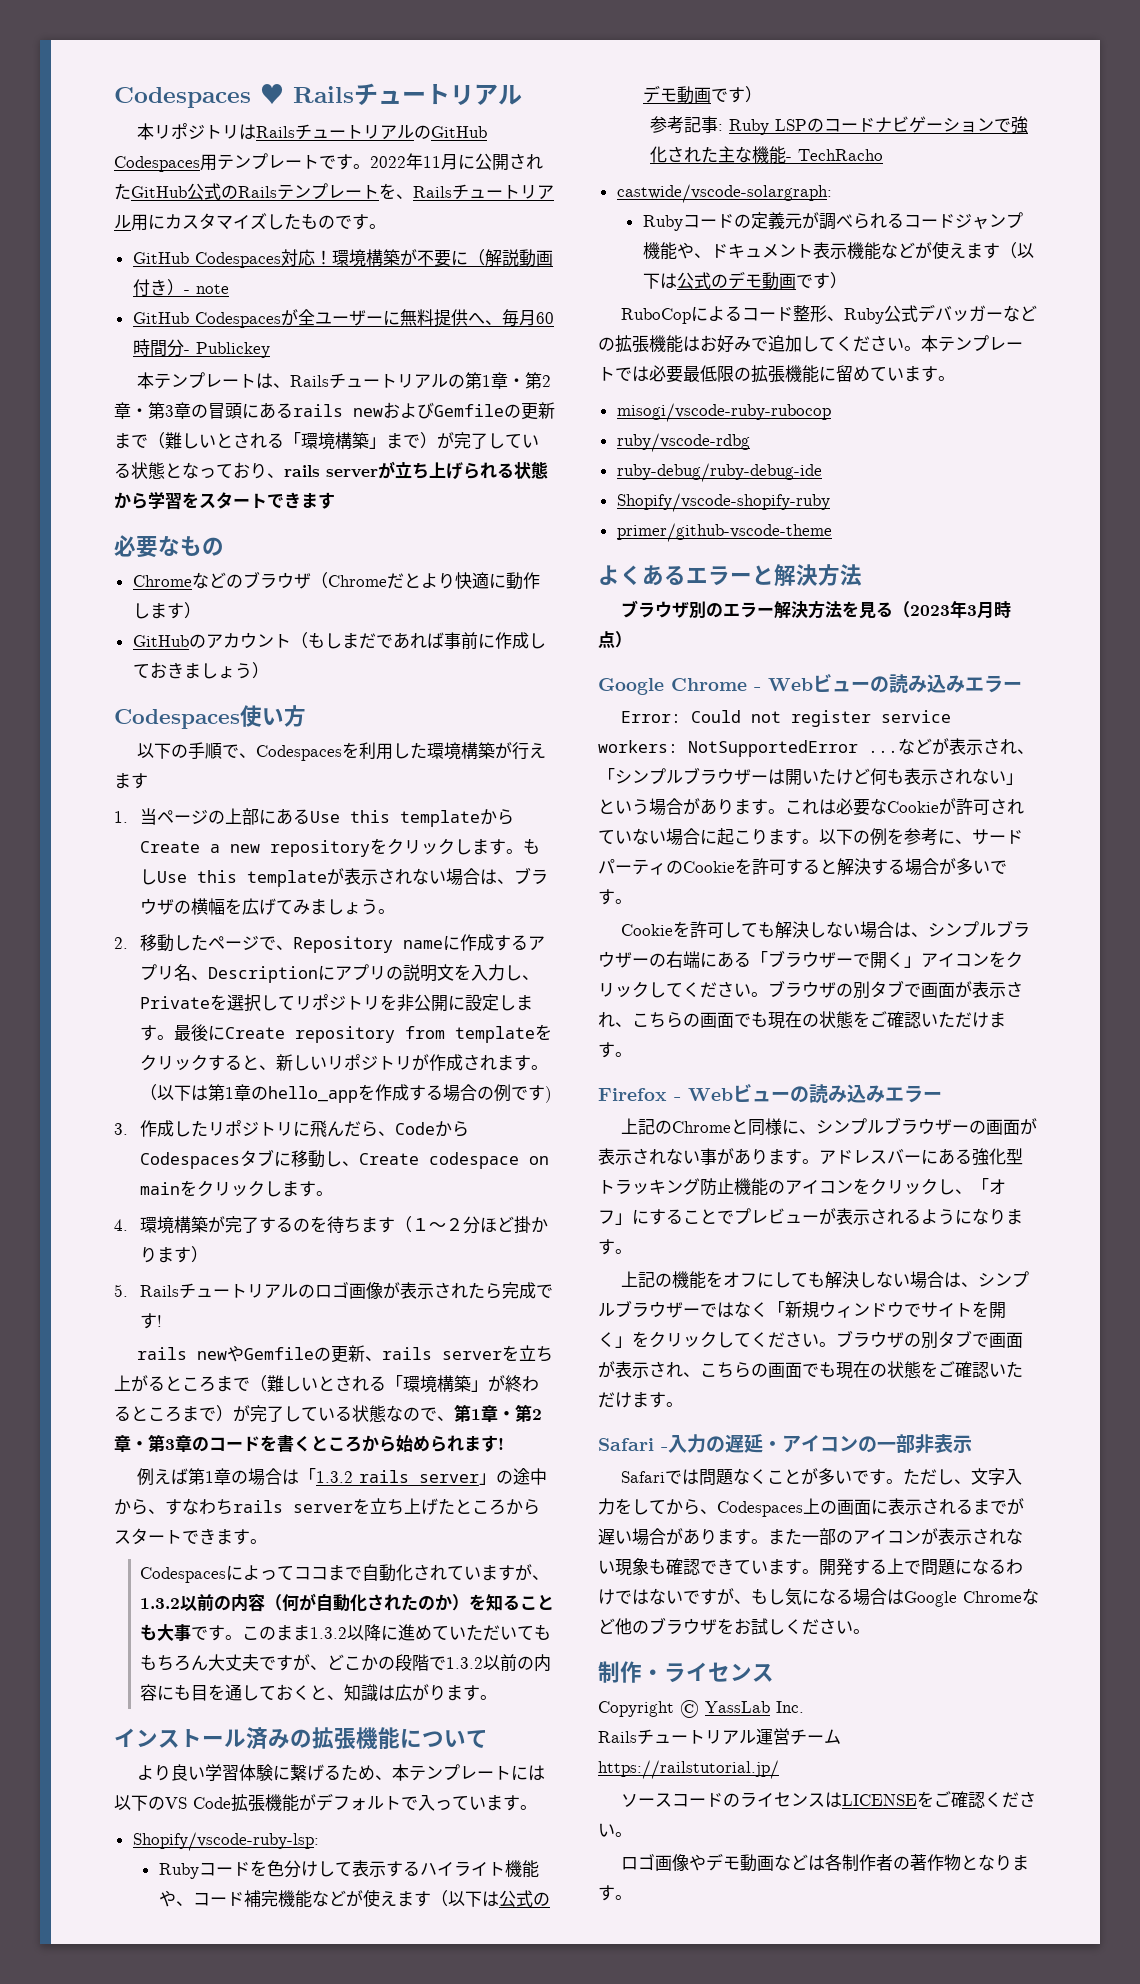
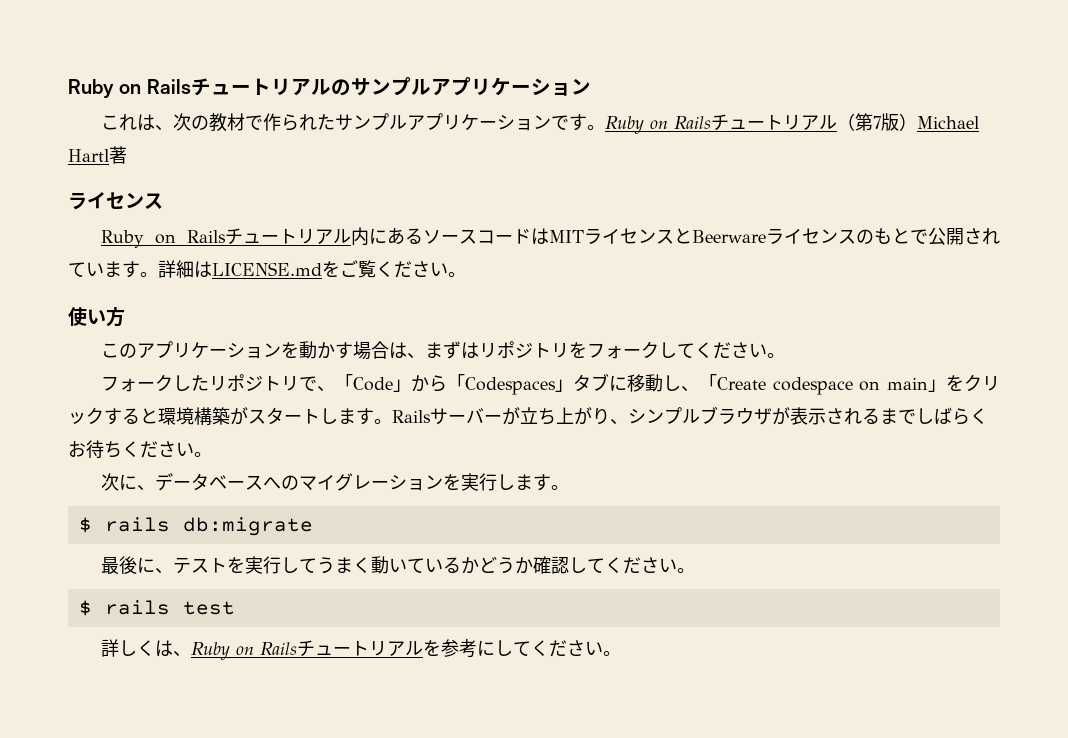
- Codespaces ♥ Railsチュートリアル
- 本リポジトリはRailsチュートリアルのGitHub Codespaces用テンプレートです。2022年11月に公開されたGitHub公式のRailsテンプレートを、Railsチュートリアル用にカスタマイズしたものです。
- GitHub Codespaces対応！環境構築が不要に（解説動画付き）- note
- GitHub Codespacesが全ユーザーに無料提供へ、毎月60時間分- Publickey
- 本テンプレートは、Railsチュートリアルの第1章・第2章・第3章の冒頭にあるrails newおよびGemfileの更新まで（難しいとされる「環境構築」まで）が完了している状態となっており、rails serverが立ち上げられる状態から学習をスタートできます
- 必要なもの
- Chromeなどのブラウザ（Chromeだとより快適に動作します）
- GitHubのアカウント（もしまだであれば事前に作成しておきましょう）
- Codespaces使い方
- 以下の手順で、Codespacesを利用した環境構築が行えます
- 1.当ページの上部にあるUse this templateからCreate a new repositoryをクリックします。もしUse this templateが表示されない場合は、ブラウザの横幅を広げてみましょう。
- 2.移動したページで、Repository nameに作成するアプリ名、Descriptionにアプリの説明文を入力し、Privateを選択してリポジトリを非公開に設定します。最後にCreate repository from templateをクリックすると、新しいリポジトリが作成されます。（以下は第1章のhello_appを作成する場合の例です)
- 3.作成したリポジトリに飛んだら、CodeからCodespacesタブに移動し、Create codespace on mainをクリックします。
- 4.環境構築が完了するのを待ちます（１〜２分ほど掛かります）
- 5. Railsチュートリアルのロゴ画像が表示されたら完成です!
- rails newやGemfileの更新、rails serverを立ち上がるところまで（難しいとされる「環境構築」が終わるところまで）が完了している状態なので、第1章・第2章・第3章のコードを書くところから始められます!
- 例えば第1章の場合は「1.3.2 rails server」の途中から、すなわちrails serverを立ち上げたところからスタートできます。
- Codespacesによってココまで自動化されていますが、1.3.2以前の内容（何が自動化されたのか）を知ることも大事です。このまま1.3.2以降に進めていただいてももちろん大丈夫ですが、どこかの段階で1.3.2以前の内容にも目を通しておくと、知識は広がります。
- インストール済みの拡張機能について
- より良い学習体験に繋げるため、本テンプレートには以下のVS Code拡張機能がデフォルトで入っています。
- Shopify/vscode-ruby-lsp:
- Rubyコードを色分けして表示するハイライト機能や、コード補完機能などが使えます（以下は公式のデモ動画です）
- 参考記事: Ruby LSPのコードナビゲーションで強化された主な機能- TechRacho
- castwide/vscode-solargraph:
- Rubyコードの定義元が調べられるコードジャンプ機能や、ドキュメント表示機能などが使えます（以下は公式のデモ動画です）
- RuboCopによるコード整形、Ruby公式デバッガーなどの拡張機能はお好みで追加してください。本テンプレートでは必要最低限の拡張機能に留めています。
- misogi/vscode-ruby-rubocop
- ruby/vscode-rdbg
- ruby-debug/ruby-debug-ide
- Shopify/vscode-shopify-ruby
- primer/github-vscode-theme
- よくあるエラーと解決方法
- ブラウザ別のエラー解決方法を見る（2023年3月時点）
- Google Chrome - Webビューの読み込みエラー
- Error: Could not register service workers: NotSupportedError ...などが表示され、「シンプルブラウザーは開いたけど何も表示されない」という場合があります。これは必要なCookieが許可されていない場合に起こります。以下の例を参考に、サードパーティのCookieを許可すると解決する場合が多いです。
- Cookieを許可しても解決しない場合は、シンプルブラウザーの右端にある「ブラウザーで開く」アイコンをクリックしてください。ブラウザの別タブで画面が表示され、こちらの画面でも現在の状態をご確認いただけます。
- Firefox - Webビューの読み込みエラー
- 上記のChromeと同様に、シンプルブラウザーの画面が表示されない事があります。アドレスバーにある強化型トラッキング防止機能のアイコンをクリックし、「オフ」にすることでプレビューが表示されるようになります。
- 上記の機能をオフにしても解決しない場合は、シンプルブラウザーではなく「新規ウィンドウでサイトを開く」をクリックしてください。ブラウザの別タブで画面が表示され、こちらの画面でも現在の状態をご確認いただけます。
- Safari -入力の遅延・アイコンの一部非表示
- Safariでは問題なくことが多いです。ただし、文字入力をしてから、Codespaces上の画面に表示されるまでが遅い場合があります。また一部のアイコンが表示されない現象も確認できています。開発する上で問題になるわけではないですが、もし気になる場合はGoogle Chromeなど他のブラウザをお試しください。
- 制作・ライセンス
- Copyright © YassLab Inc.
- Railsチュートリアル運営チーム
- https://railstutorial.jp/
- ソースコードのライセンスはLICENSEをご確認ください。
- ロゴ画像やデモ動画などは各制作者の著作物となります。
+ Ruby on Railsチュートリアルのサンプルアプリケーション
+ これは、次の教材で作られたサンプルアプリケーションです。Ruby on Railsチュートリアル（第7版）Michael Hartl著
+ ライセンス
+ Ruby on Railsチュートリアル内にあるソースコードはMITライセンスとBeerwareライセンスのもとで公開されています。詳細はLICENSE.mdをご覧ください。
+ 使い方
+ このアプリケーションを動かす場合は、まずはリポジトリをフォークしてください。
+ フォークしたリポジトリで、「Code」から「Codespaces」タブに移動し、「Create codespace on main」をクリックすると環境構築がスタートします。Railsサーバーが立ち上がり、シンプルブラウザが表示されるまでしばらくお待ちください。
+ 次に、データベースへのマイグレーションを実行します。
+ $ rails db:migrate
+ 最後に、テストを実行してうまく動いているかどうか確認してください。
+ $ rails test
+ 詳しくは、Ruby on Railsチュートリアルを参考にしてください。

